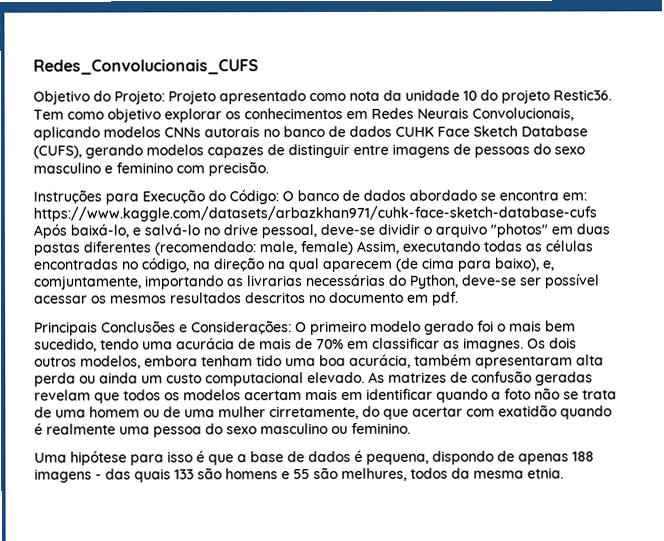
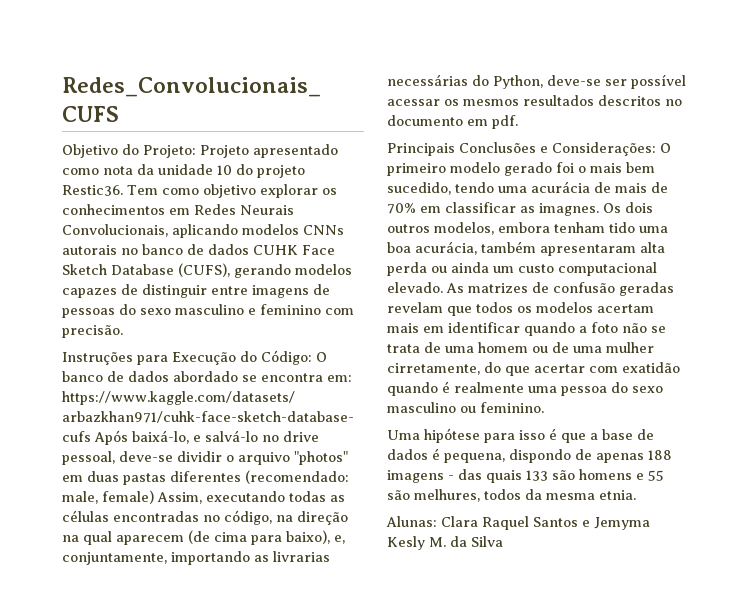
- male, female) Assim, executando todas as células encontradas no código, na direção na qual aparecem (de cima para baixo), e, comjuntamente, importando as livrarias necessárias do Python, deve-se ser possível acessar os mesmos resultados descritos no documento em pdf.
+ male, female) Assim, executando todas as células encontradas no código, na direção na qual aparecem (de cima para baixo), e, conjuntamente, importando as livrarias necessárias do Python, deve-se ser possível acessar os mesmos resultados descritos no documento em pdf.
+ Alunas: Clara Raquel Santos e Jemyma Kesly M. da Silva

